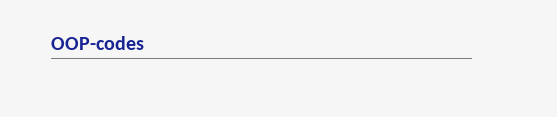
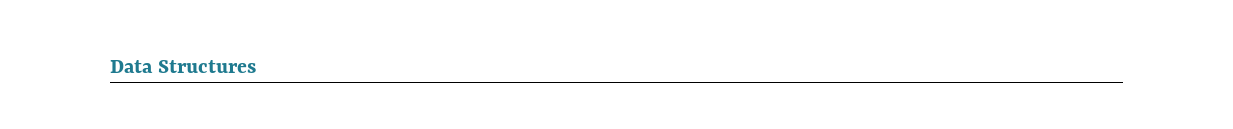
- OOP-codes
+ Data Structures

